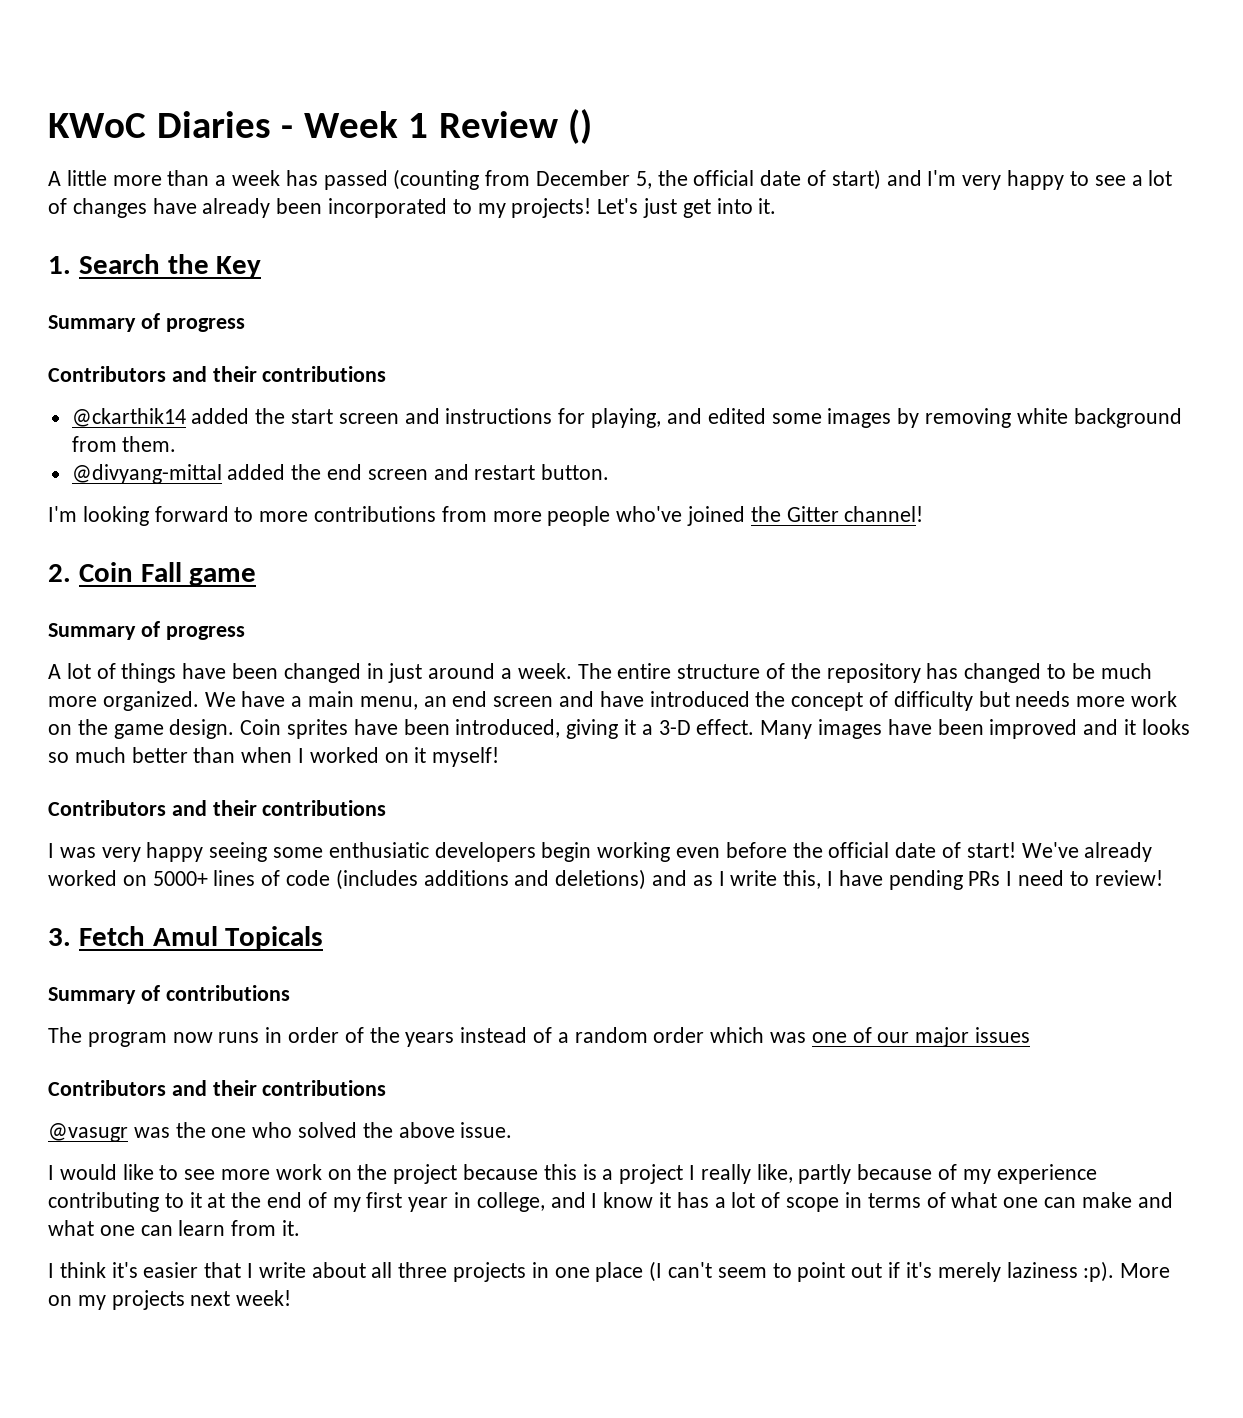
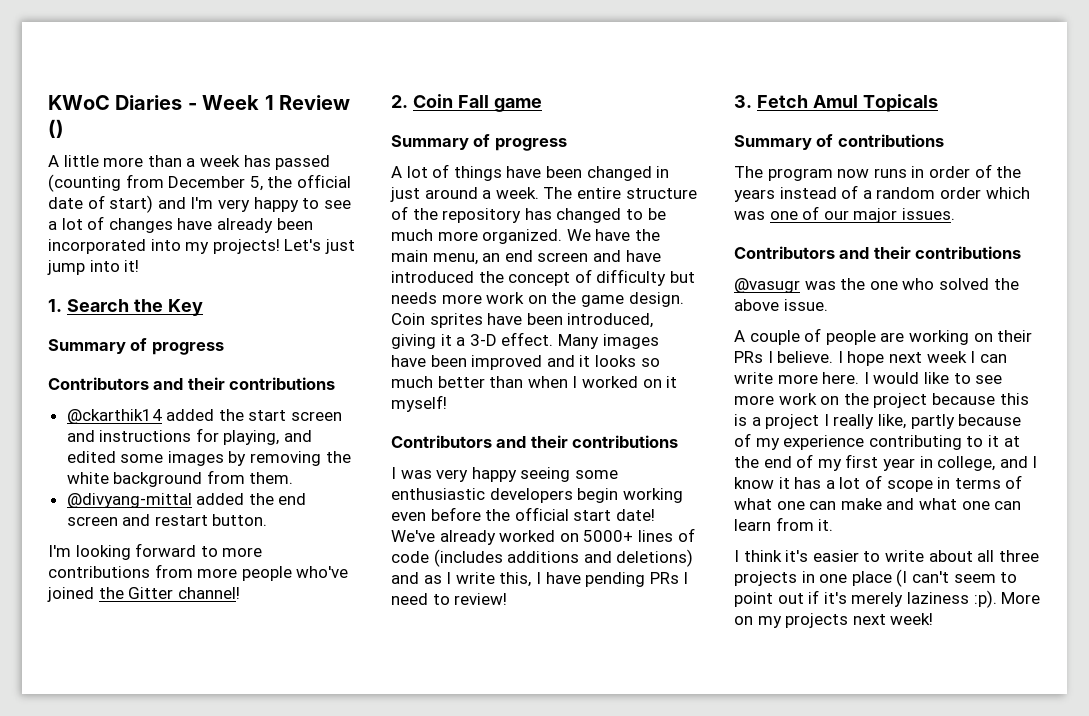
- A little more than a week has passed (counting from December 5, the official date of start) and I'm very happy to see a lot of changes have already been incorporated to my projects!
+ A little more than a week has passed (counting from December 5, the official date of start) and I'm very happy to see a lot of changes have already been incorporated into my projects!
- Let's just get into it.
+ Let's just jump into it!
- @ckarthik14 added the start screen and instructions for playing, and edited some images by removing white background from them.
+ @ckarthik14 added the start screen and instructions for playing, and edited some images by removing the white background from them.
- We have a main menu, an end screen and have introduced the concept of difficulty but needs more work on the game design.
+ We have the main menu, an end screen and have introduced the concept of difficulty but needs more work on the game design.
- I was very happy seeing some enthusiatic developers begin working even before the official date of start!
+ I was very happy seeing some enthusiastic developers begin working even before the official start date!
- The program now runs in order of the years instead of a random order which was one of our major issues
+ The program now runs in order of the years instead of a random order which was one of our major issues.
+ A couple of people are working on their PRs I believe. I hope next week I can write more here.
- I think it's easier that I write about all three projects in one place (I can't seem to point out if it's merely laziness :p).
+ I think it's easier to write about all three projects in one place (I can't seem to point out if it's merely laziness :p).

